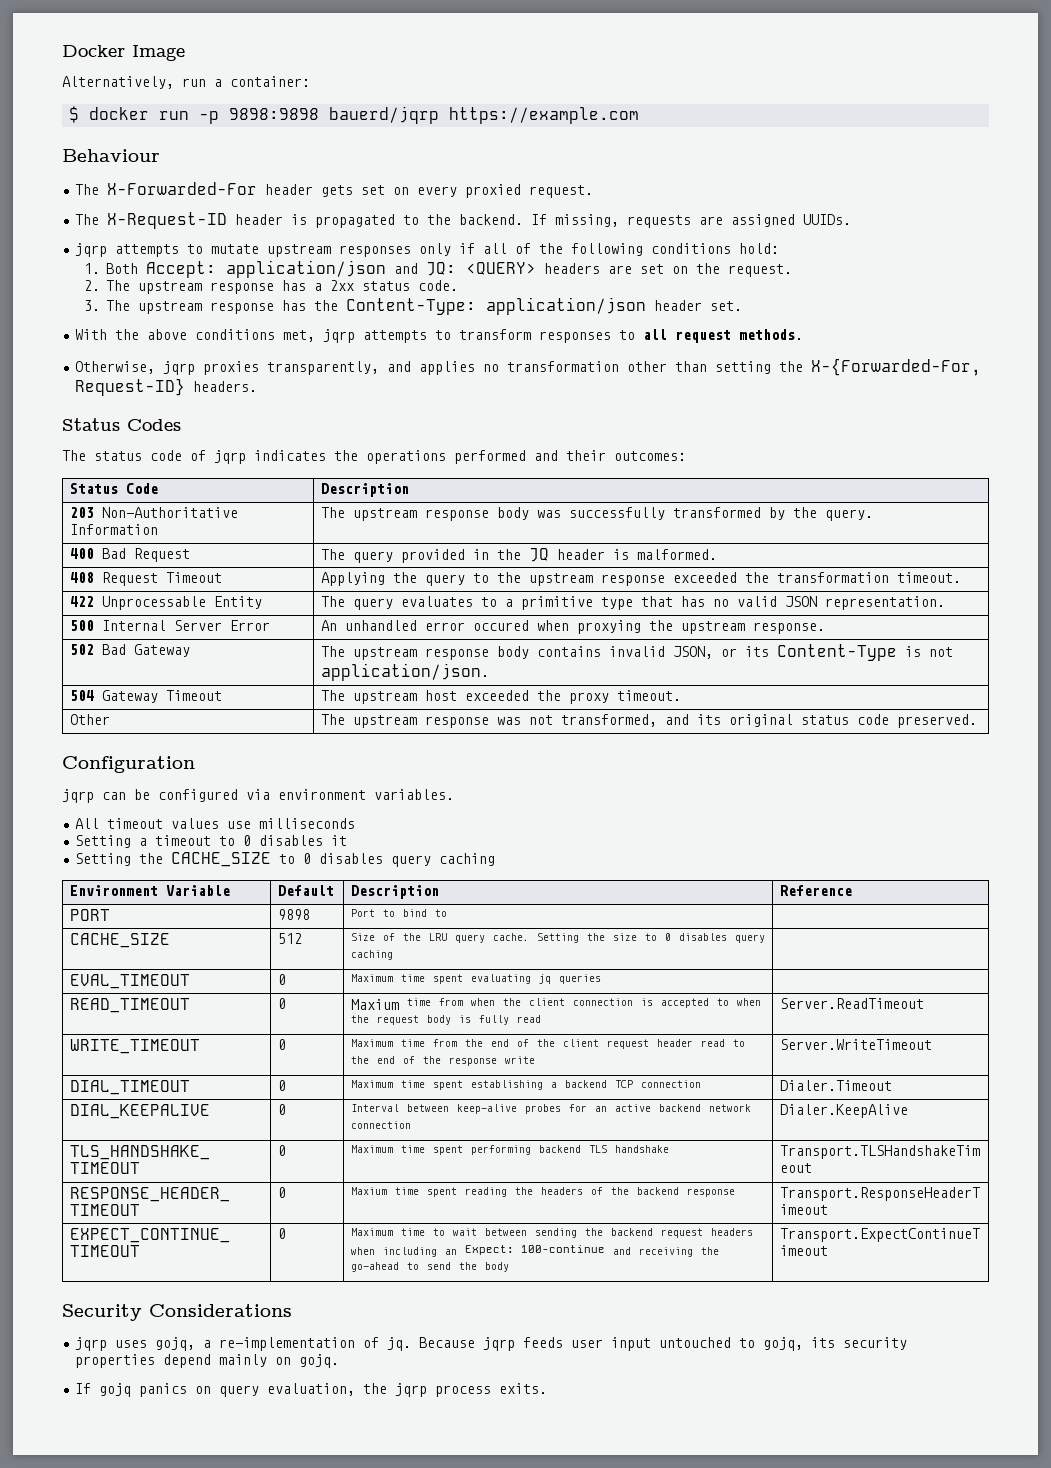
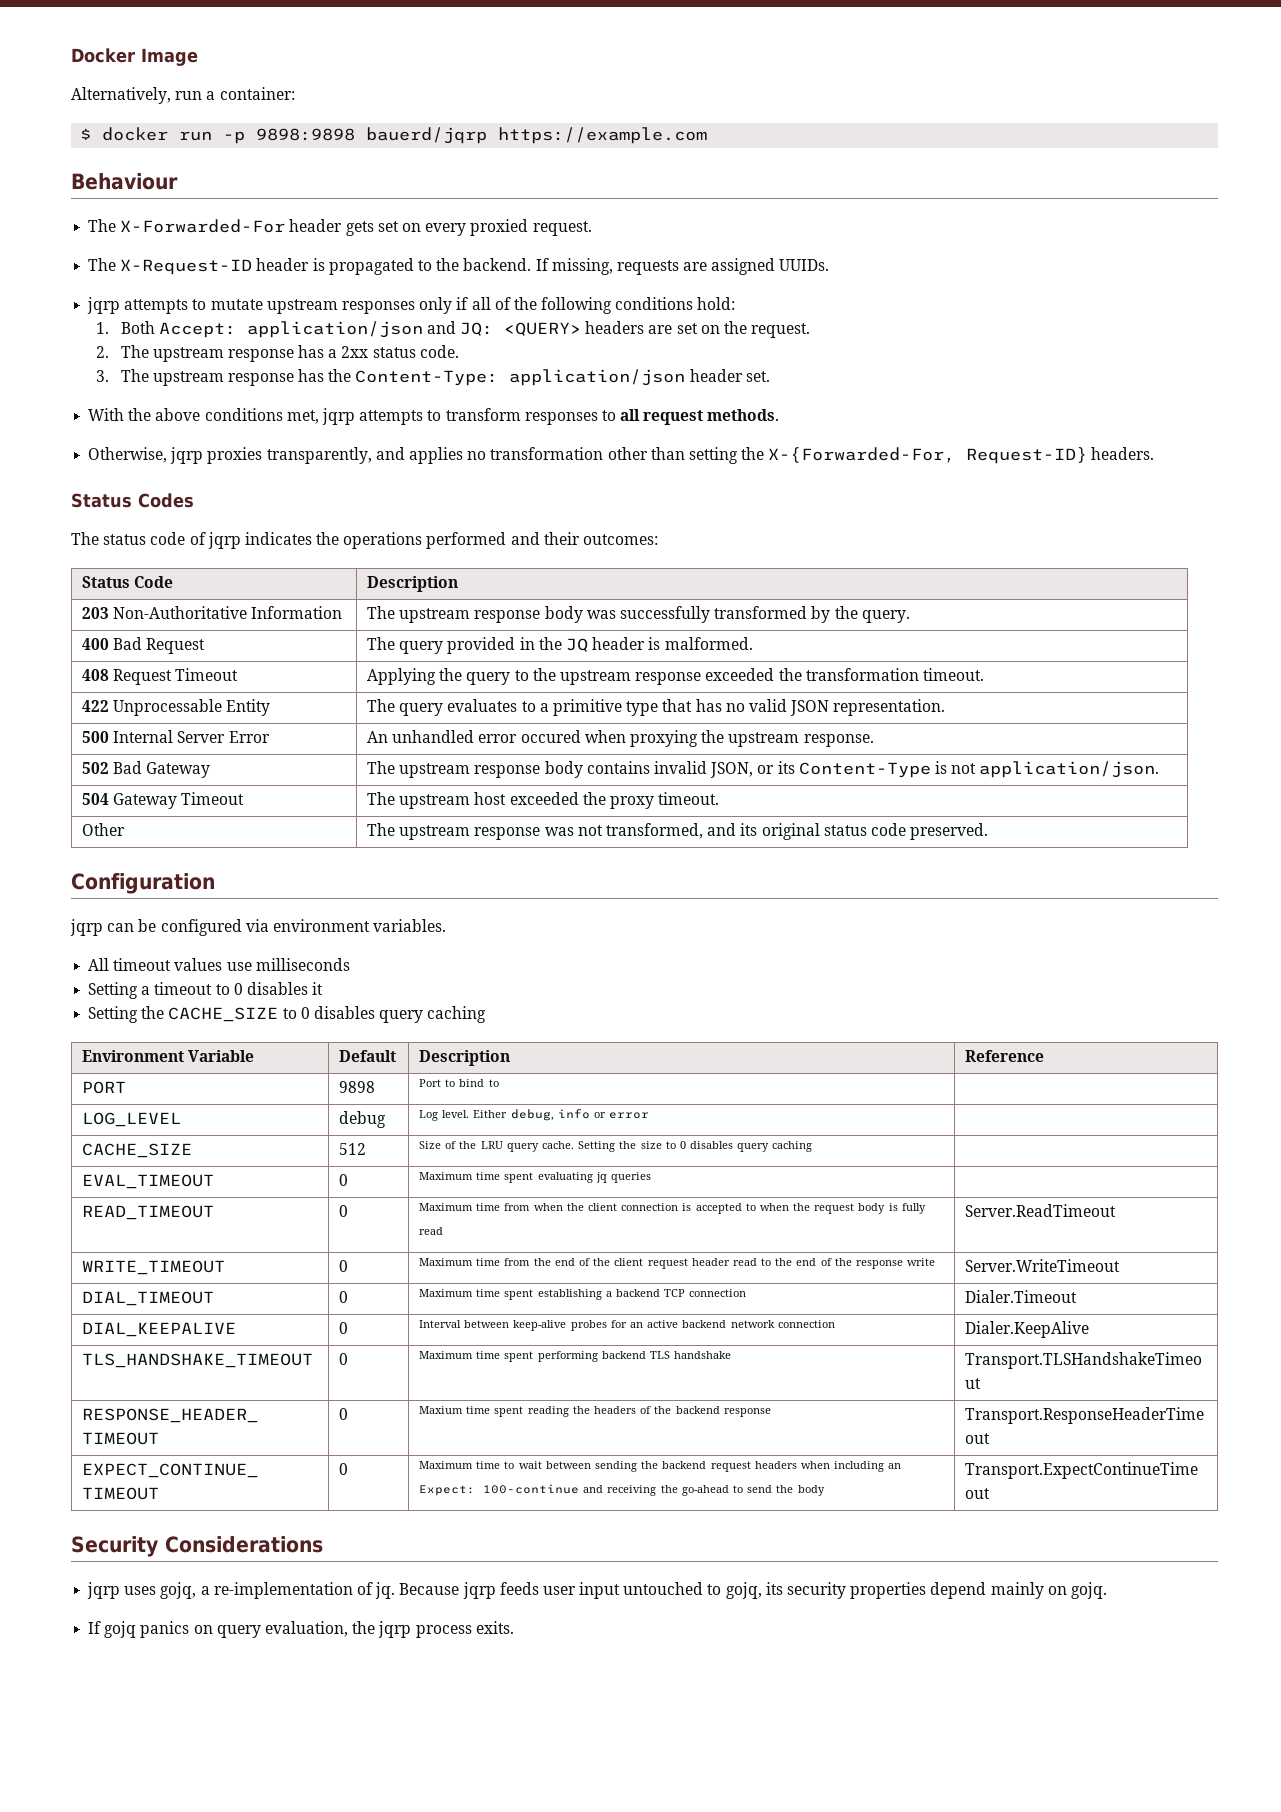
+ LOG_LEVEL | debug | Log level. Either debug, info or error |
- READ_TIMEOUT | 0 | Maxium time from when the client connection is accepted to when the request body is fully read | Server.ReadTimeout
+ READ_TIMEOUT | 0 | Maximum time from when the client connection is accepted to when the request body is fully read | Server.ReadTimeout

